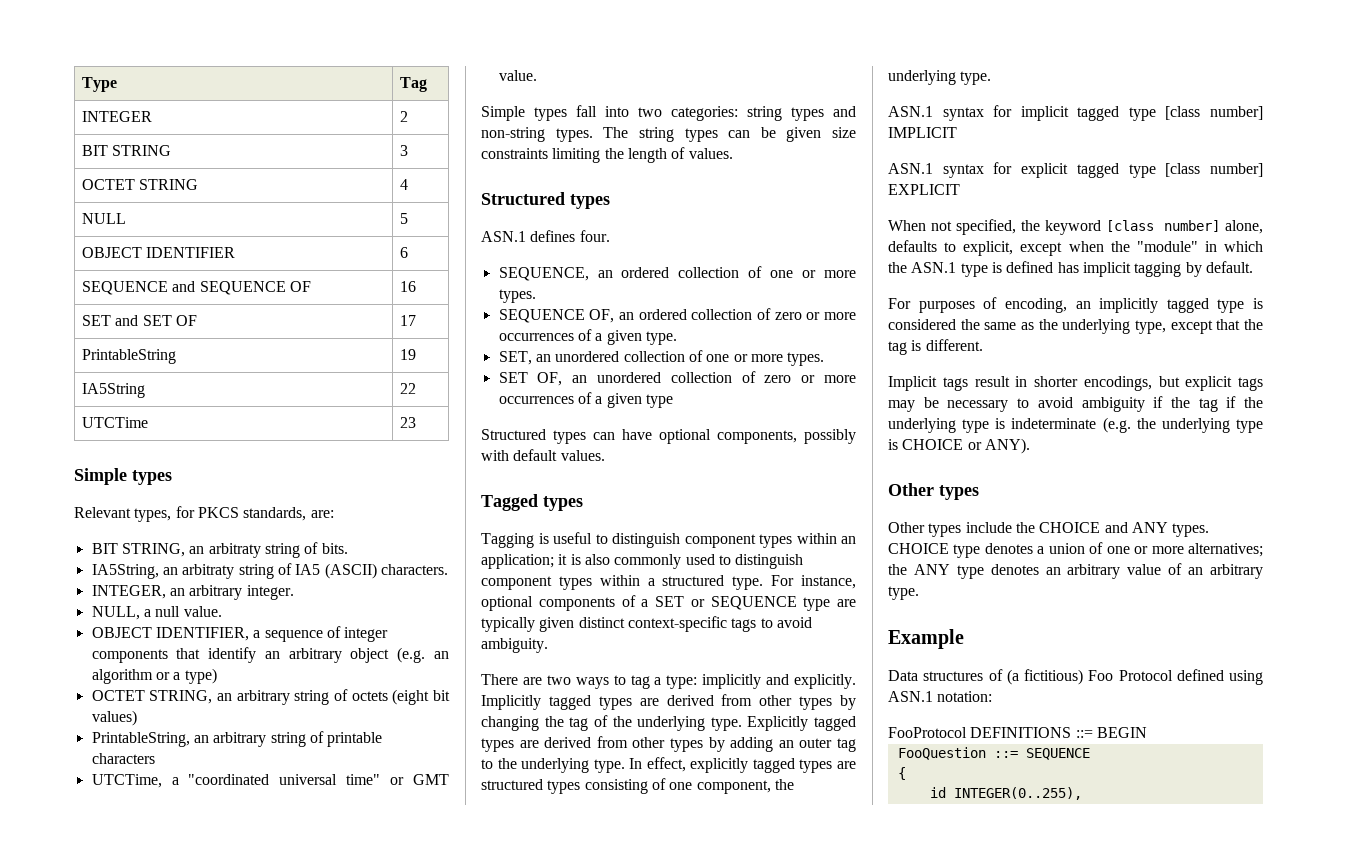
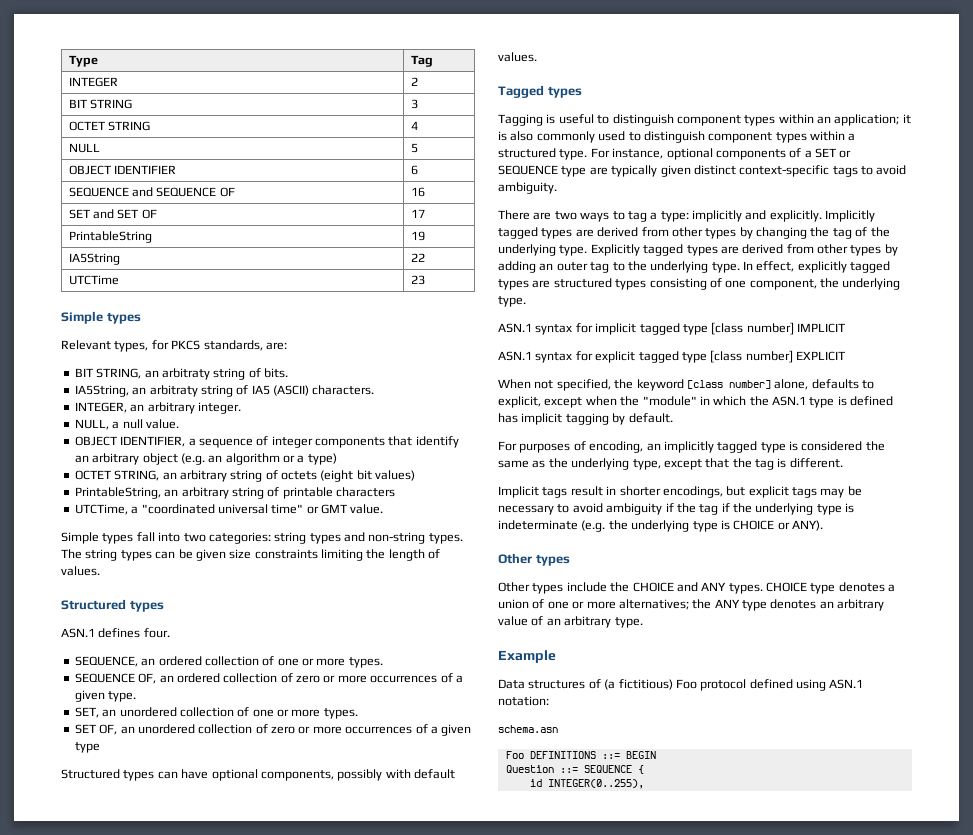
- Data structures of (a fictitious) Foo Protocol defined using ASN.1 notation:
+ Data structures of (a fictitious) Foo protocol defined using ASN.1 notation:
- FooProtocol DEFINITIONS ::= BEGIN
+ schema.asn
+ Foo DEFINITIONS ::= BEGIN
- FooQuestion ::= SEQUENCE
- {
+ Question ::= SEQUENCE {

